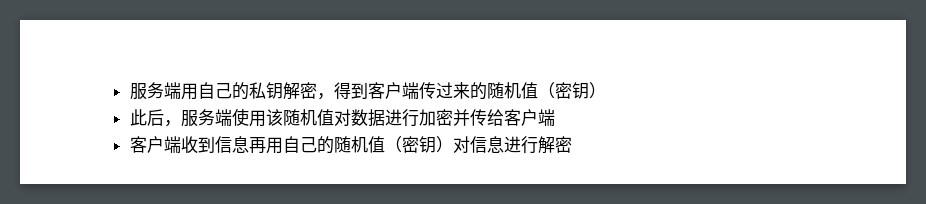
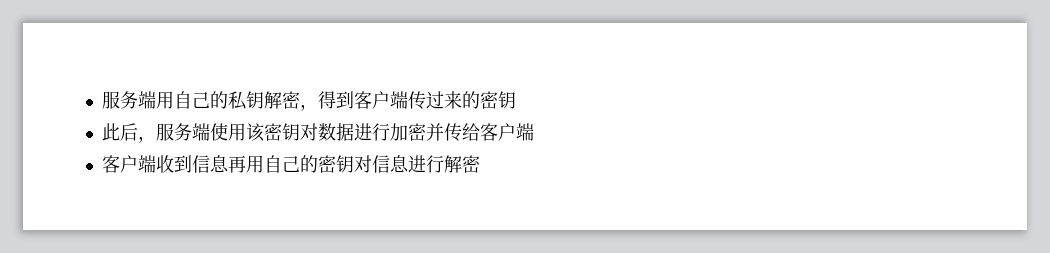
- 服务端用自己的私钥解密，得到客户端传过来的随机值（密钥）
+ 服务端用自己的私钥解密，得到客户端传过来的密钥
- 此后，服务端使用该随机值对数据进行加密并传给客户端
+ 此后，服务端使用该密钥对数据进行加密并传给客户端
- 客户端收到信息再用自己的随机值（密钥）对信息进行解密
+ 客户端收到信息再用自己的密钥对信息进行解密

